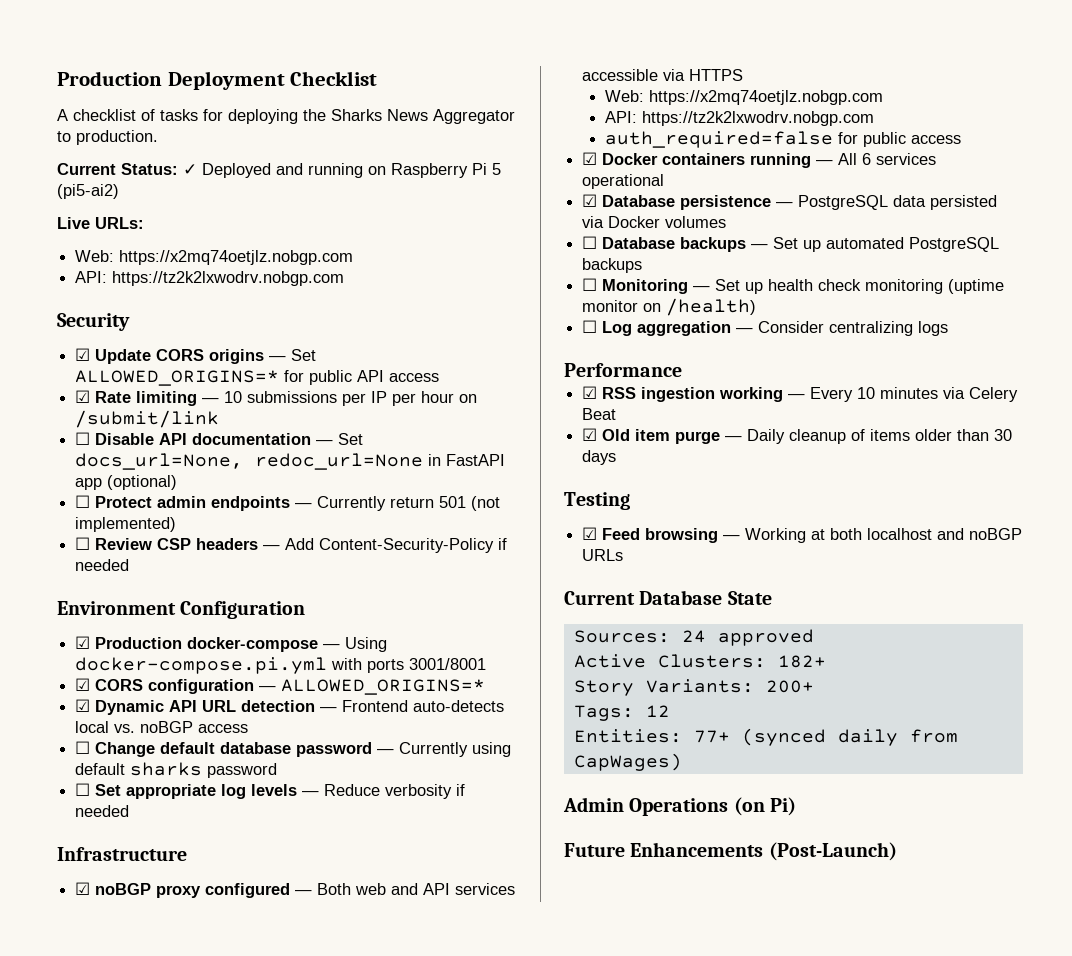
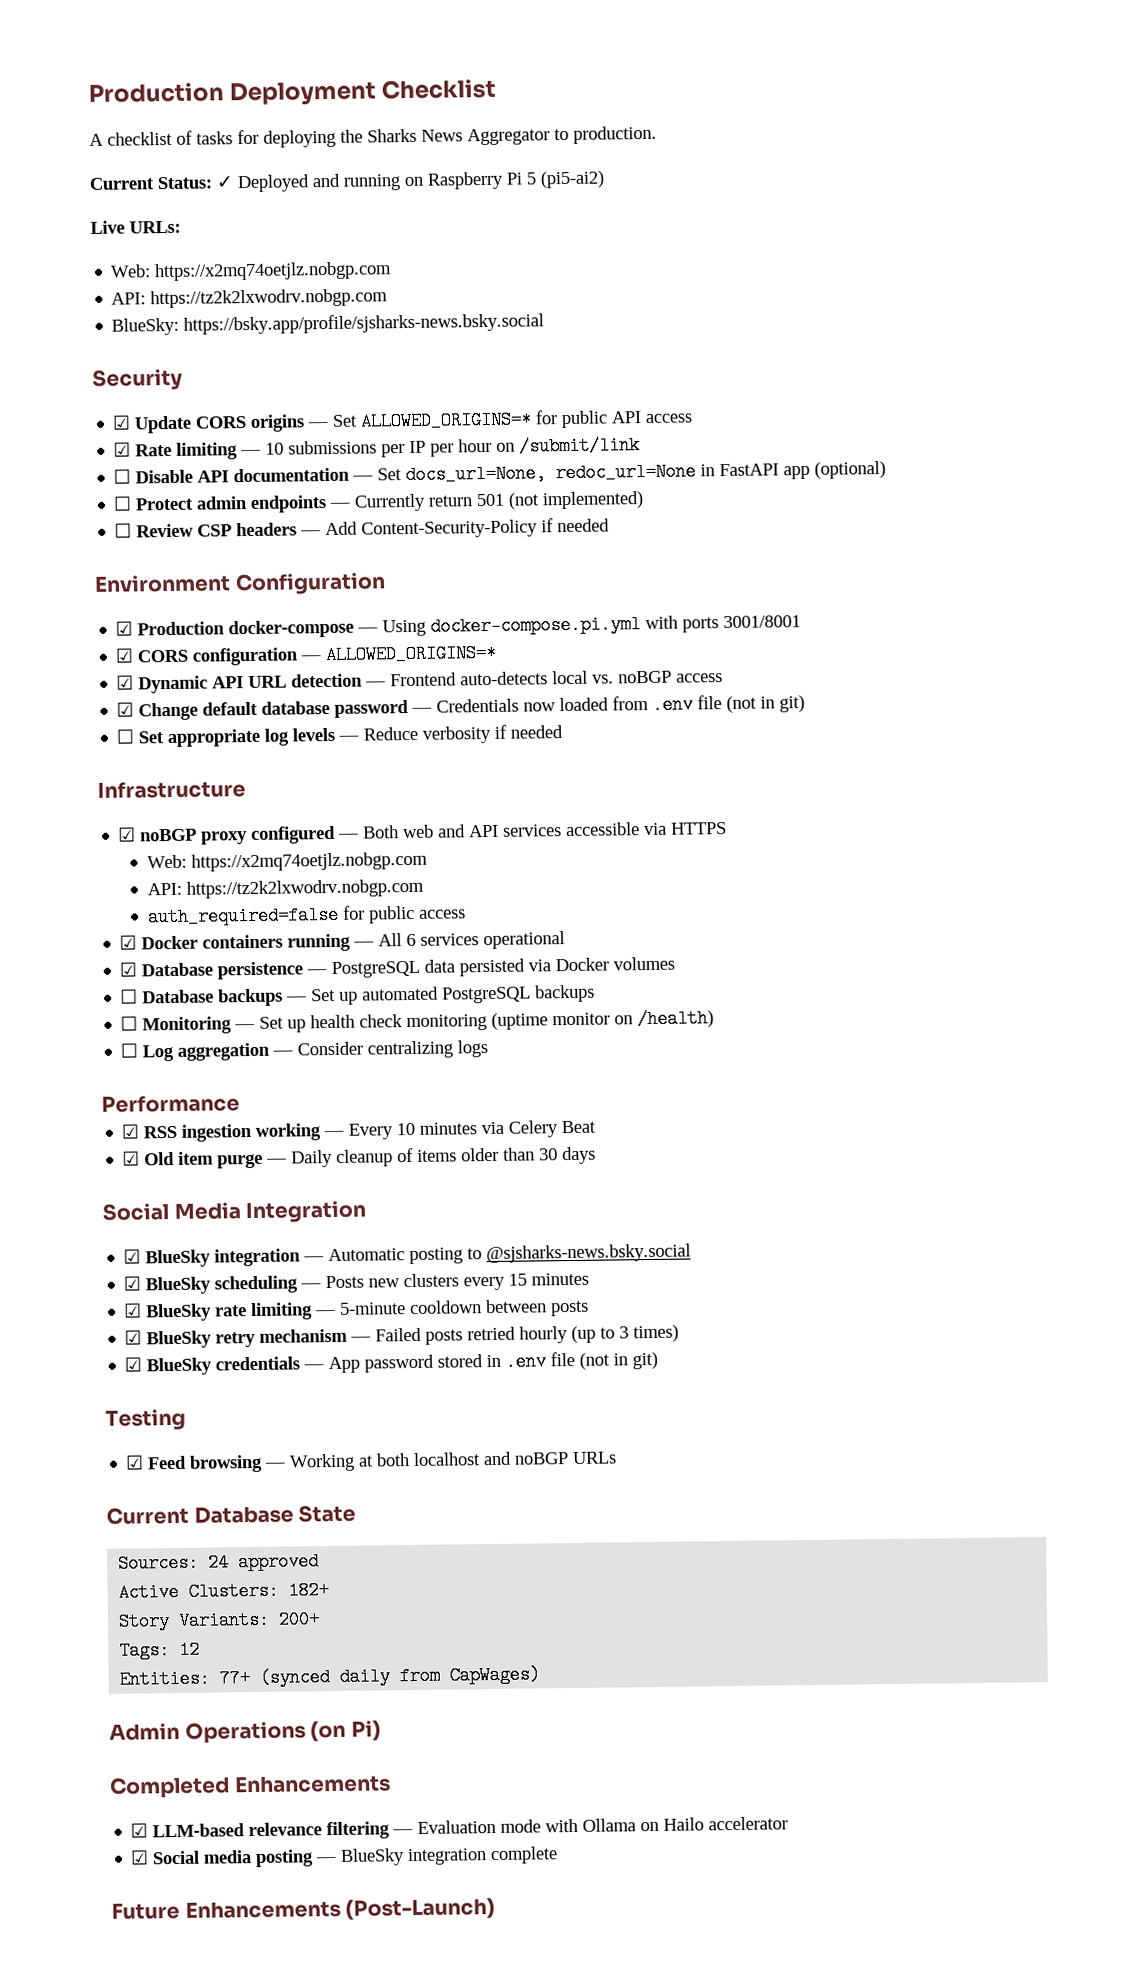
+ BlueSky: https://bsky.app/profile/sjsharks-news.bsky.social
- ☐ Change default database password — Currently using default sharks password
+ ☑ Change default database password — Credentials now loaded from .env file (not in git)
+ Social Media Integration
+ ☑ BlueSky integration — Automatic posting to @sjsharks-news.bsky.social
+ ☑ BlueSky scheduling — Posts new clusters every 15 minutes
+ ☑ BlueSky rate limiting — 5-minute cooldown between posts
+ ☑ BlueSky retry mechanism — Failed posts retried hourly (up to 3 times)
+ ☑ BlueSky credentials — App password stored in .env file (not in git)
+ Completed Enhancements
+ ☑ LLM-based relevance filtering — Evaluation mode with Ollama on Hailo accelerator
+ ☑ Social media posting — BlueSky integration complete

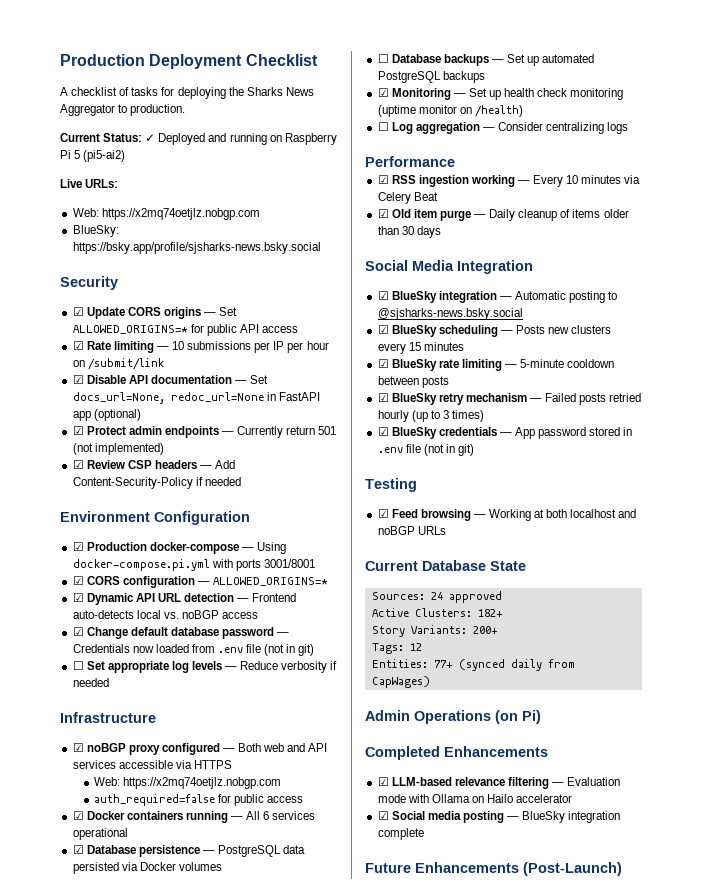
  Live URLs:
  Web: https://x2mq74oetjlz.nobgp.com
- API: https://tz2k2lxwodrv.nobgp.com
- ☐ Disable API documentation — Set docs_url=None, redoc_url=None in FastAPI app (optional)
+ ☑ Disable API documentation — Set docs_url=None, redoc_url=None in FastAPI app (optional)
- ☐ Protect admin endpoints — Currently return 501 (not implemented)
+ ☑ Protect admin endpoints — Currently return 501 (not implemented)
- ☐ Review CSP headers — Add Content-Security-Policy if needed
+ ☑ Review CSP headers — Add Content-Security-Policy if needed
  ☑ noBGP proxy configured — Both web and API services accessible via HTTPS
  Web: https://x2mq74oetjlz.nobgp.com
- API: https://tz2k2lxwodrv.nobgp.com
- ☐ Monitoring — Set up health check monitoring (uptime monitor on /health)
+ ☑ Monitoring — Set up health check monitoring (uptime monitor on /health)

